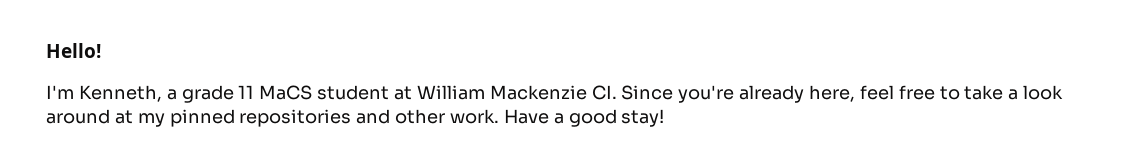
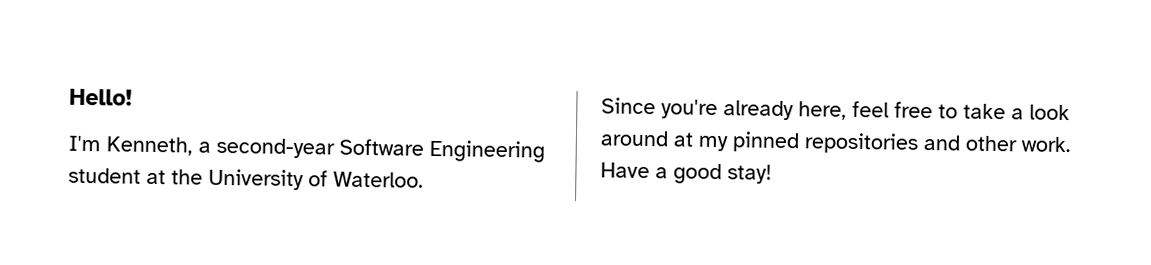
- I'm Kenneth, a grade 11 MaCS student at William Mackenzie CI. Since you're already here, feel free to take a look around at my pinned repositories and other work.
+ I'm Kenneth, a second-year Software Engineering student at the University of Waterloo.
+ Since you're already here, feel free to take a look around at my pinned repositories and other work.

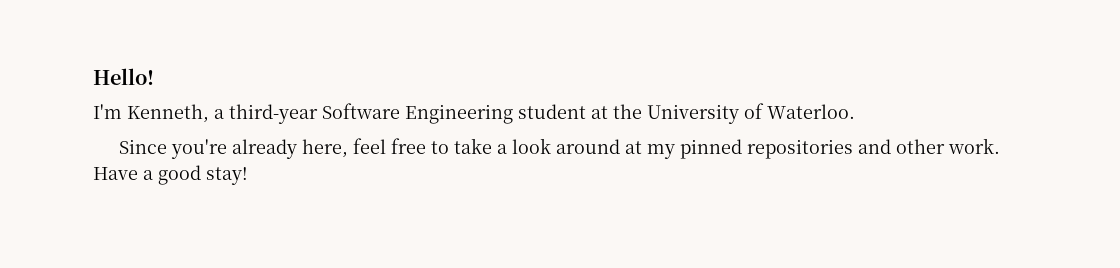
- I'm Kenneth, a second-year Software Engineering student at the University of Waterloo.
+ I'm Kenneth, a third-year Software Engineering student at the University of Waterloo.

